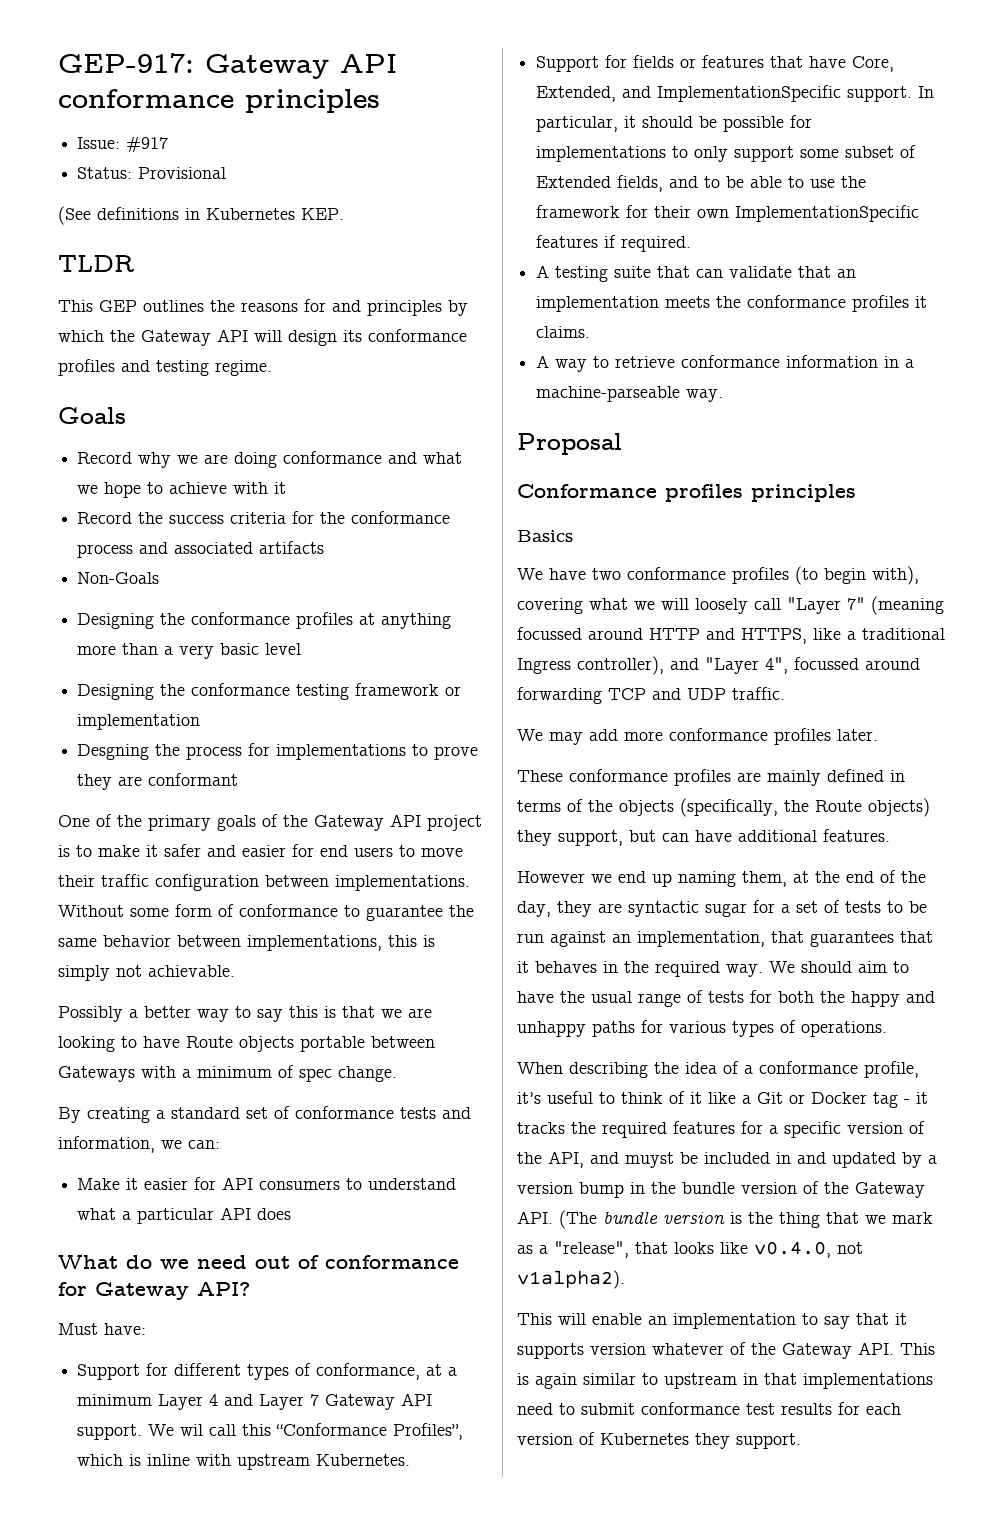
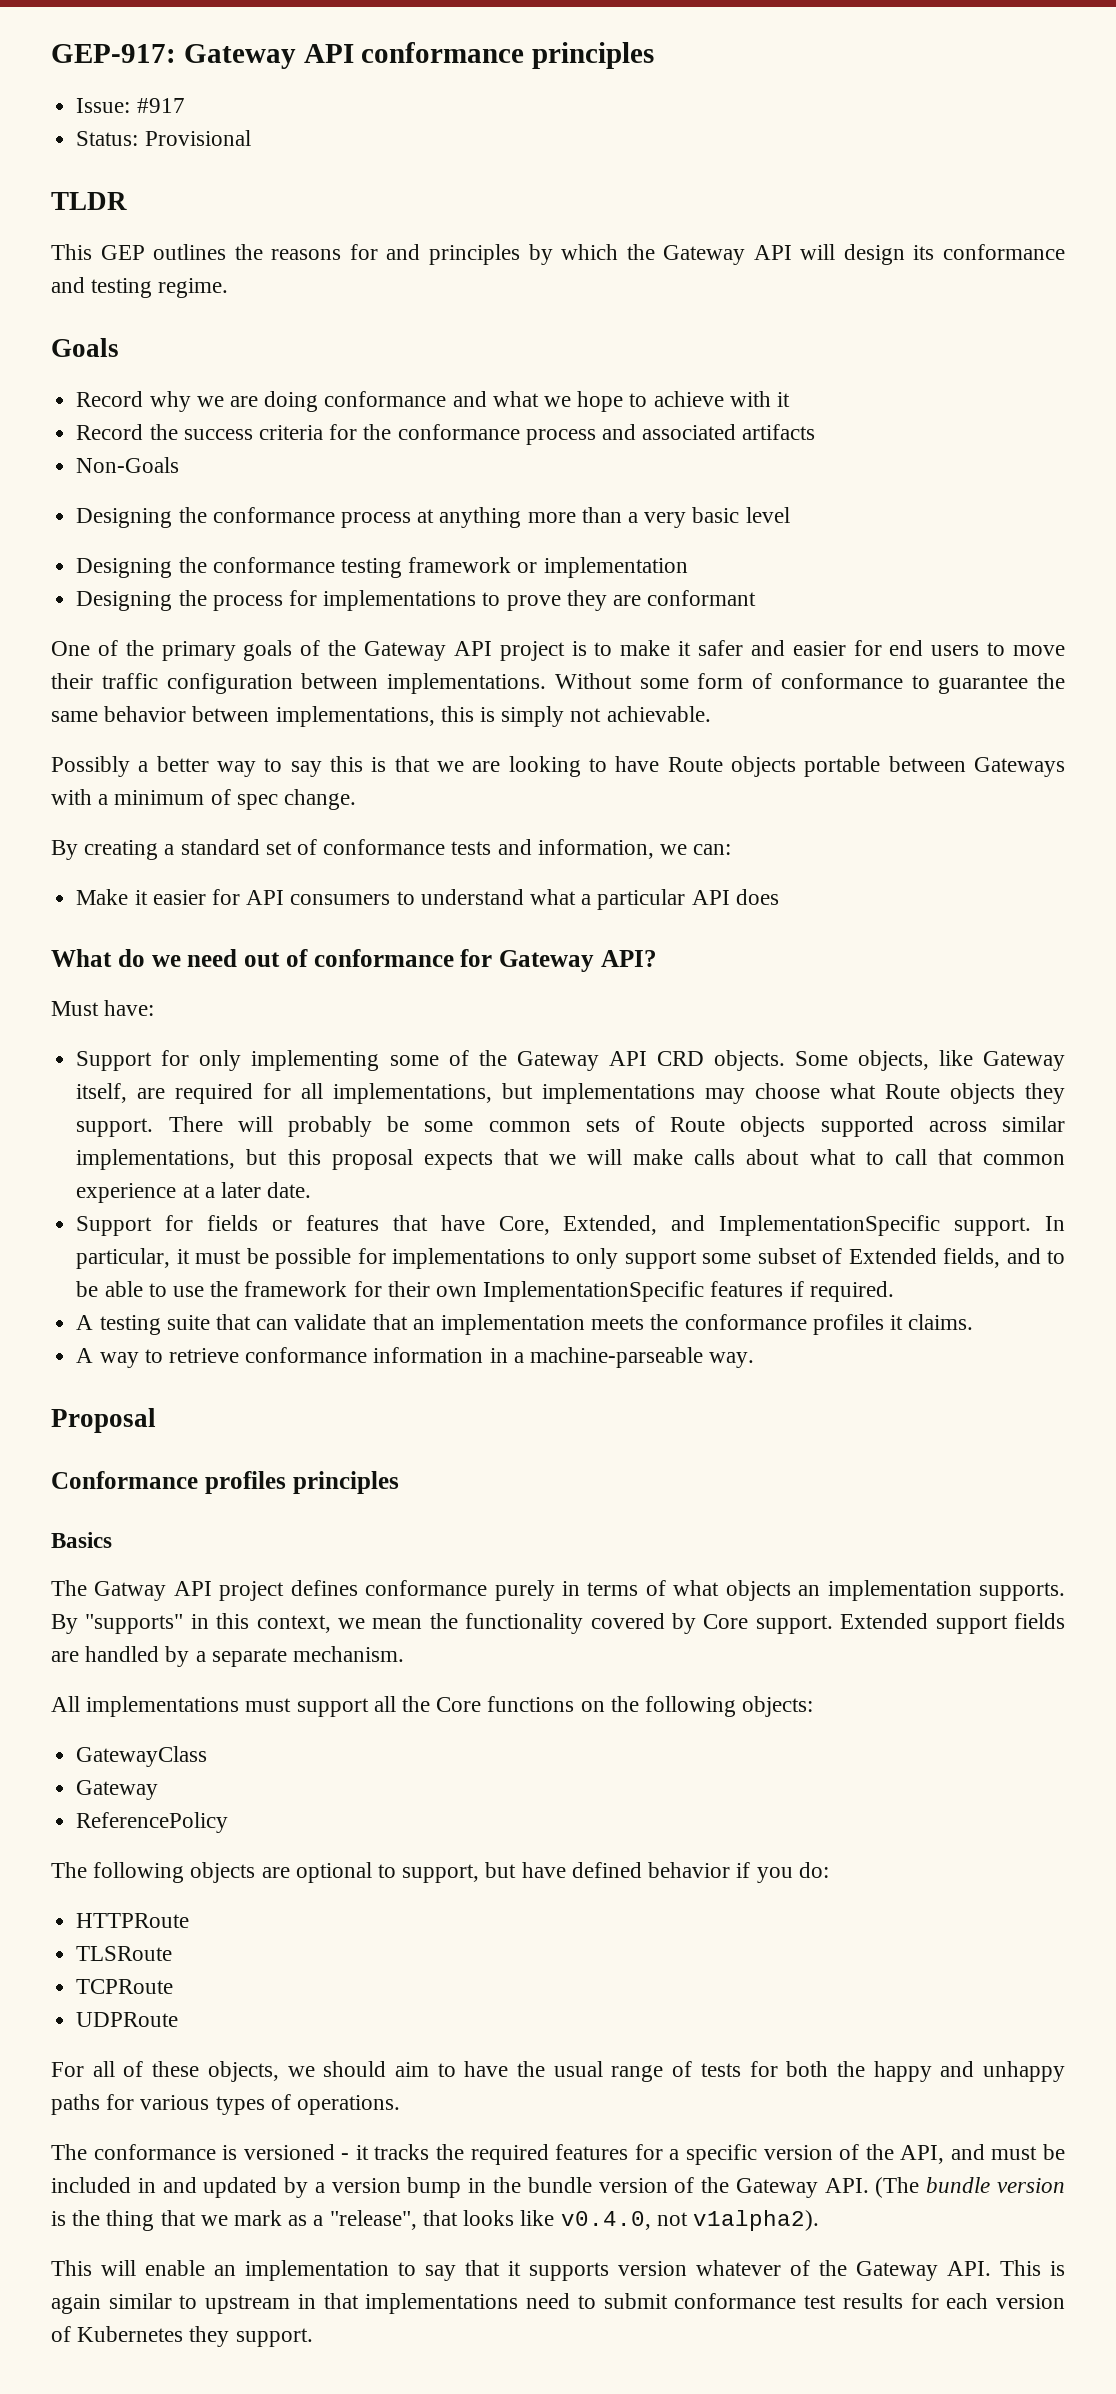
- (See definitions in Kubernetes KEP.
- This GEP outlines the reasons for and principles by which the Gateway API will design its conformance profiles and testing regime.
+ This GEP outlines the reasons for and principles by which the Gateway API will design its conformance and testing regime.
- Designing the conformance profiles at anything more than a very basic level
+ Designing the conformance process at anything more than a very basic level
- Desgning the process for implementations to prove they are conformant
+ Designing the process for implementations to prove they are conformant
- Support for different types of conformance, at a minimum Layer 4 and Layer 7 Gateway API support. We wil call this “Conformance Profiles”, which is inline with upstream Kubernetes.
+ Support for only implementing some of the Gateway API CRD objects. Some objects, like Gateway itself, are required for all implementations, but implementations may choose what Route objects they support. There will probably be some common sets of Route objects supported across similar implementations, but this proposal expects that we will make calls about what to call that common experience at a later date.
- In particular, it should be possible for implementations to only support some subset of Extended fields, and to be able to use the framework for their own ImplementationSpecific features if required.
+ In particular, it must be possible for implementations to only support some subset of Extended fields, and to be able to use the framework for their own ImplementationSpecific features if required.
- We have two conformance profiles (to begin with), covering what we will loosely call "Layer 7" (meaning focussed around HTTP and HTTPS, like a traditional Ingress controller), and "Layer 4", focussed around forwarding TCP and UDP traffic.
- We may add more conformance profiles later.
- These conformance profiles are mainly defined in terms of the objects (specifically, the Route objects) they support, but can have additional features.
- However we end up naming them, at the end of the day, they are syntactic sugar for a set of tests to be run against an implementation, that guarantees that it behaves in the required way. We should aim to have the usual range of tests for both the happy and unhappy paths for various types of operations.
+ The Gatway API project defines conformance purely in terms of what objects an implementation supports. By "supports" in this context, we mean the functionality covered by Core support. Extended support fields are handled by a separate mechanism.
+ All implementations must support all the Core functions on the following objects:
+ GatewayClass
+ Gateway
+ ReferencePolicy
+ The following objects are optional to support, but have defined behavior if you do:
+ HTTPRoute
+ TLSRoute
+ TCPRoute
+ UDPRoute
+ For all of these objects, we should aim to have the usual range of tests for both the happy and unhappy paths for various types of operations.
- When describing the idea of a conformance profile, it’s useful to think of it like a Git or Docker tag - it tracks the required features for a specific version of the API, and muyst be included in and updated by a version bump in the bundle version of the Gateway API. (The bundle version is the thing that we mark as a "release", that looks like v0.4.0, not v1alpha2).
+ The conformance is versioned - it tracks the required features for a specific version of the API, and must be included in and updated by a version bump in the bundle version of the Gateway API. (The bundle version is the thing that we mark as a "release", that looks like v0.4.0, not v1alpha2).

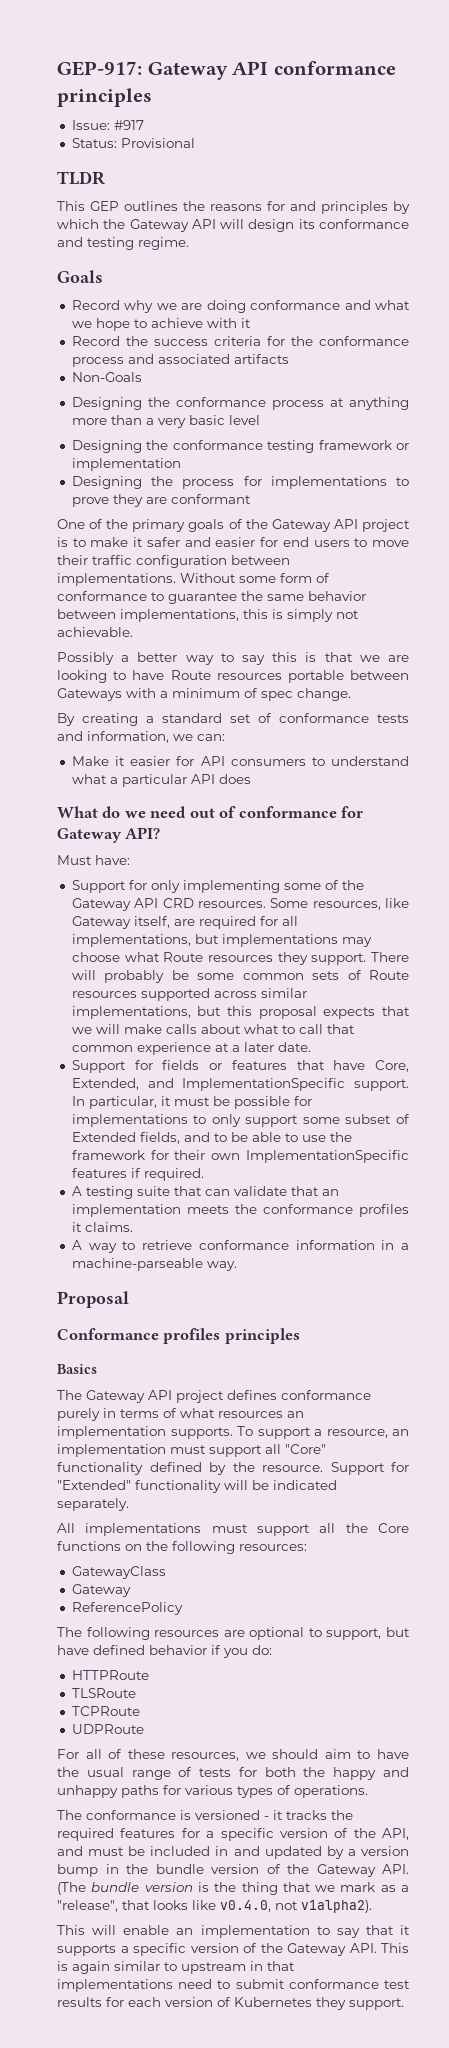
- Possibly a better way to say this is that we are looking to have Route objects portable between Gateways with a minimum of spec change.
+ Possibly a better way to say this is that we are looking to have Route resources portable between Gateways with a minimum of spec change.
- Support for only implementing some of the Gateway API CRD objects. Some objects, like Gateway itself, are required for all implementations, but implementations may choose what Route objects they support.
+ Support for only implementing some of the Gateway API CRD resources. Some resources, like Gateway itself, are required for all implementations, but implementations may choose what Route resources they support.
- There will probably be some common sets of Route objects supported across similar implementations, but this proposal expects that we will make calls about what to call that common experience at a later date.
+ There will probably be some common sets of Route resources supported across similar implementations, but this proposal expects that we will make calls about what to call that common experience at a later date.
- The Gatway API project defines conformance purely in terms of what objects an implementation supports.
+ The Gateway API project defines conformance purely in terms of what resources an implementation supports.
- By "supports" in this context, we mean the functionality covered by Core support. Extended support fields are handled by a separate mechanism.
+ To support a resource, an implementation must support all "Core" functionality defined by the resource. Support for "Extended" functionality will be indicated separately.
- All implementations must support all the Core functions on the following objects:
+ All implementations must support all the Core functions on the following resources:
- The following objects are optional to support, but have defined behavior if you do:
+ The following resources are optional to support, but have defined behavior if you do:
- For all of these objects, we should aim to have the usual range of tests for both the happy and unhappy paths for various types of operations.
+ For all of these resources, we should aim to have the usual range of tests for both the happy and unhappy paths for various types of operations.
- This will enable an implementation to say that it supports version whatever of the Gateway API. This is again similar to upstream in that implementations need to submit conformance test results for each version of Kubernetes they support.
+ This will enable an implementation to say that it supports a specific version of the Gateway API. This is again similar to upstream in that implementations need to submit conformance test results for each version of Kubernetes they support.

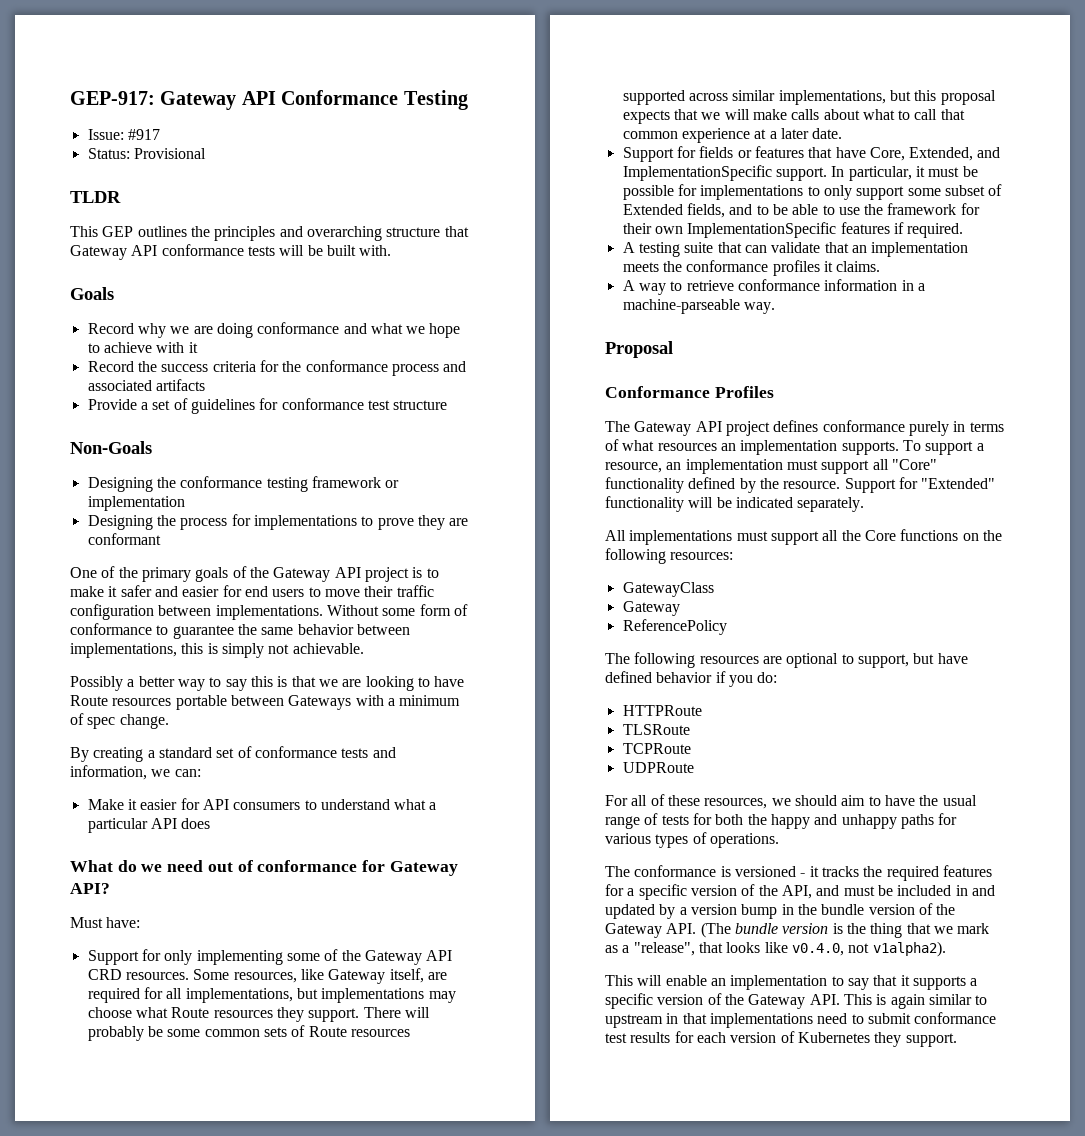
- GEP-917: Gateway API conformance principles
+ GEP-917: Gateway API Conformance Testing
- This GEP outlines the reasons for and principles by which the Gateway API will design its conformance and testing regime.
+ This GEP outlines the principles and overarching structure that Gateway API conformance tests will be built with.
+ Provide a set of guidelines for conformance test structure
  Non-Goals
- Designing the conformance process at anything more than a very basic level
- Conformance profiles principles
- Basics
+ Conformance Profiles

